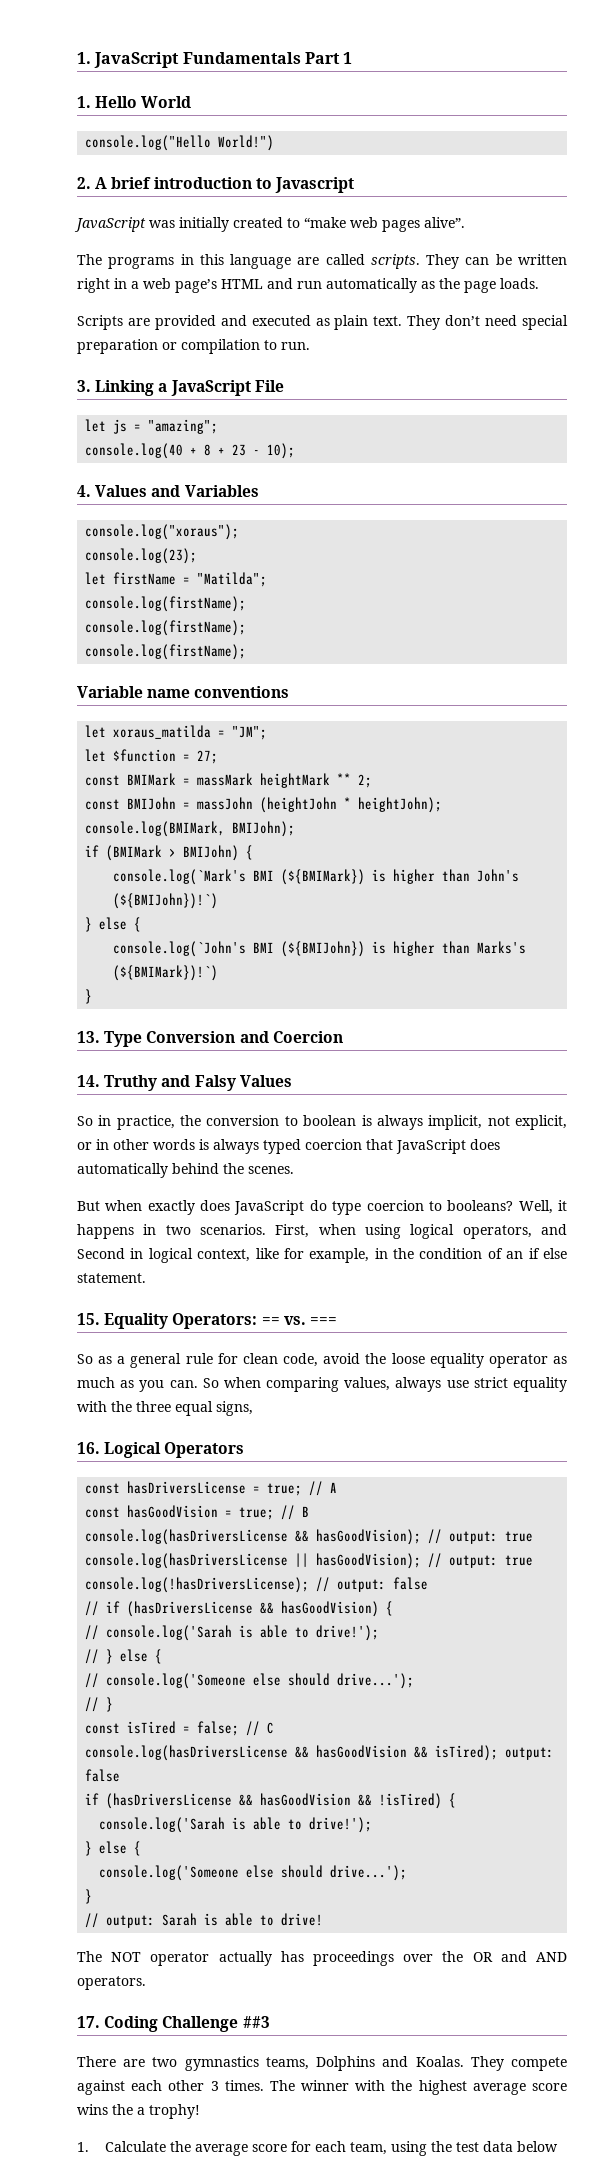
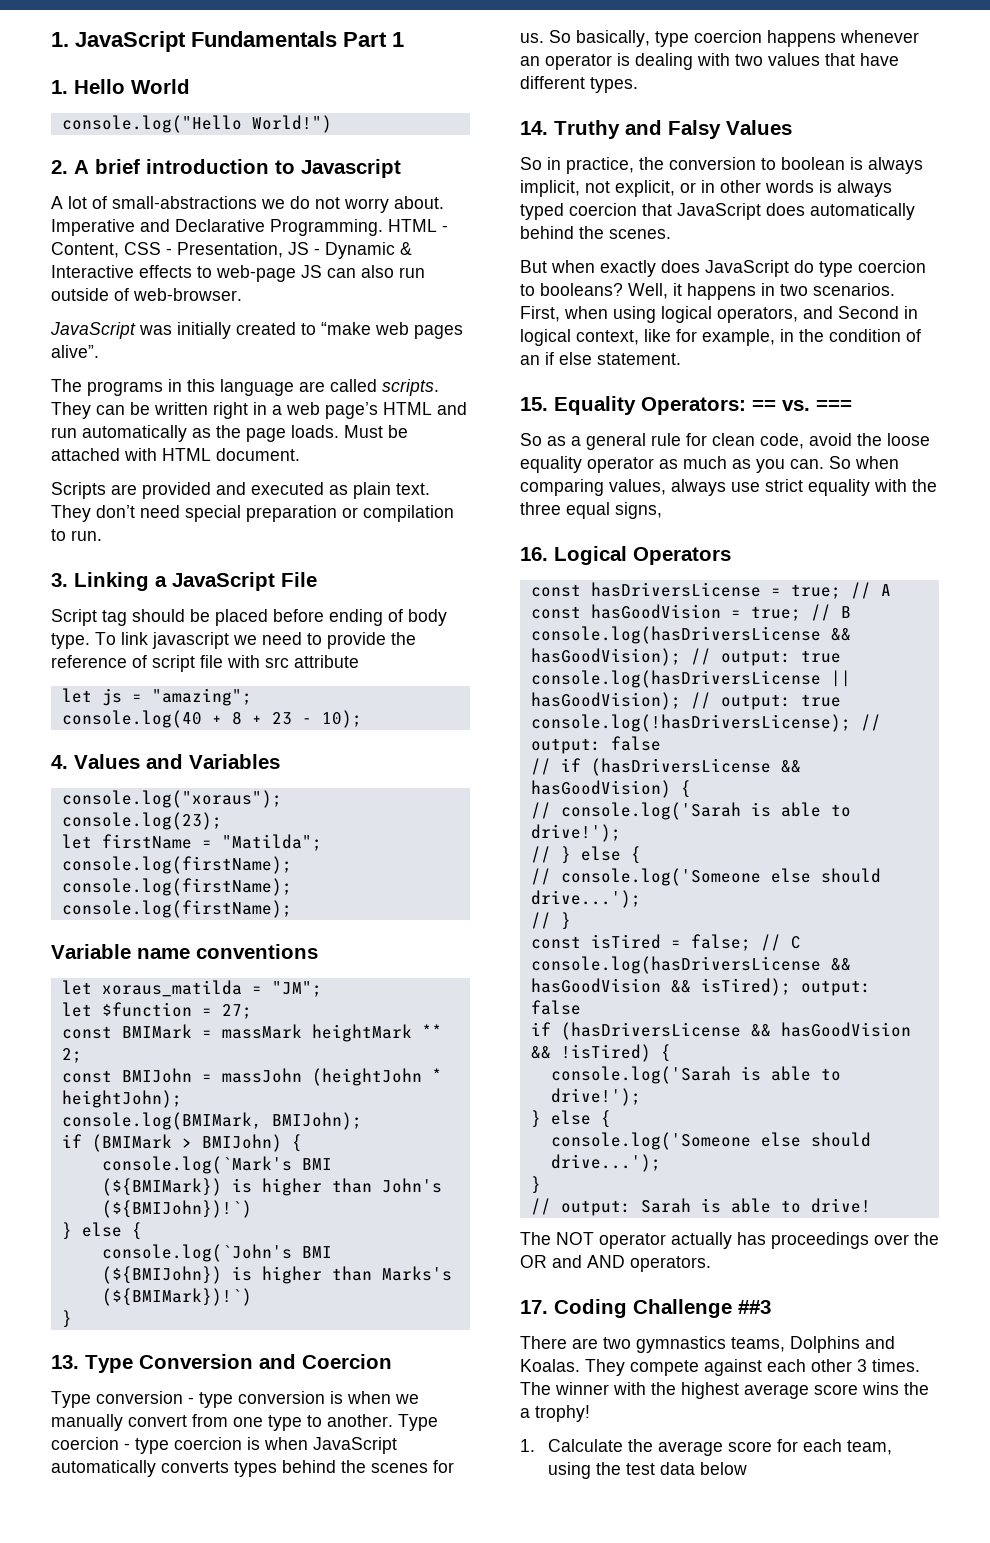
+ A lot of small-abstractions we do not worry about. Imperative and Declarative Programming. HTML - Content, CSS - Presentation, JS - Dynamic & Interactive effects to web-page JS can also run outside of web-browser.
+ Must be attached with HTML document.
+ Script tag should be placed before ending of body type. To link javascript we need to provide the reference of script file with src attribute
+ Type conversion - type conversion is when we manually convert from one type to another. Type coercion - type coercion is when JavaScript automatically converts types behind the scenes for us. So basically, type coercion happens whenever an operator is dealing with two values that have different types.

